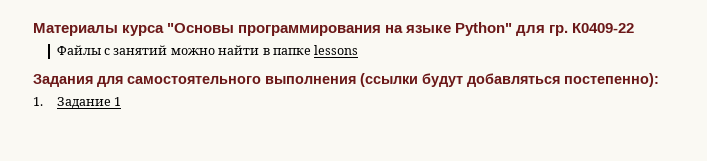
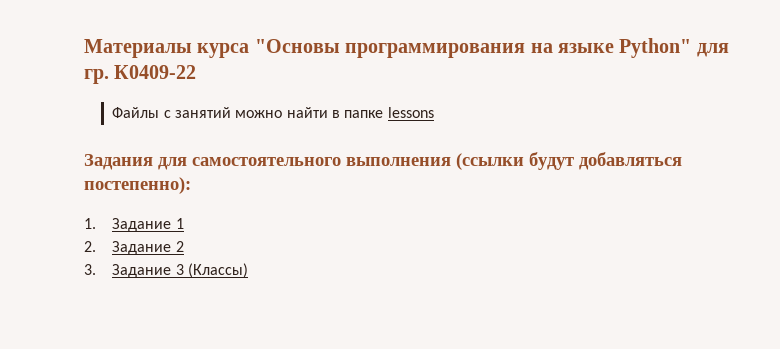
+ 2. Задание 2
+ 3. Задание 3 (Классы)

